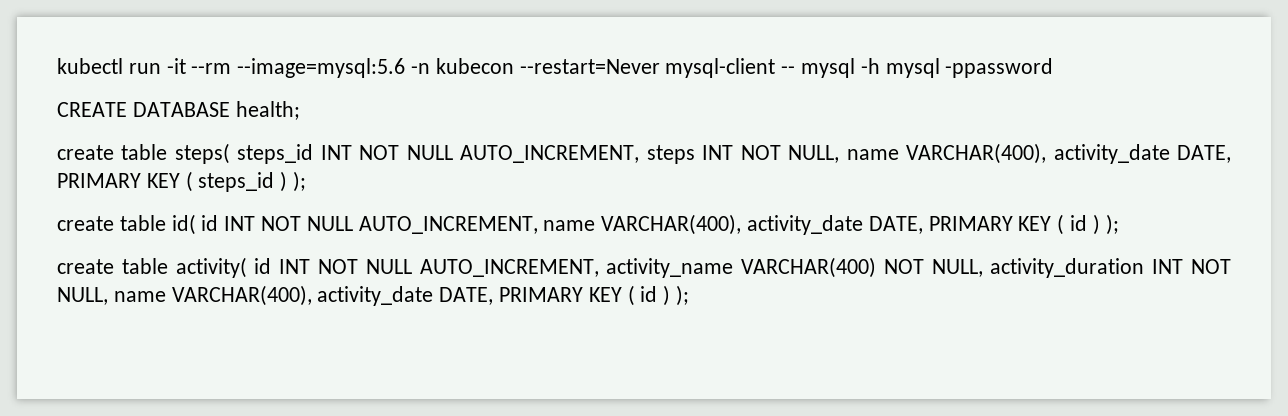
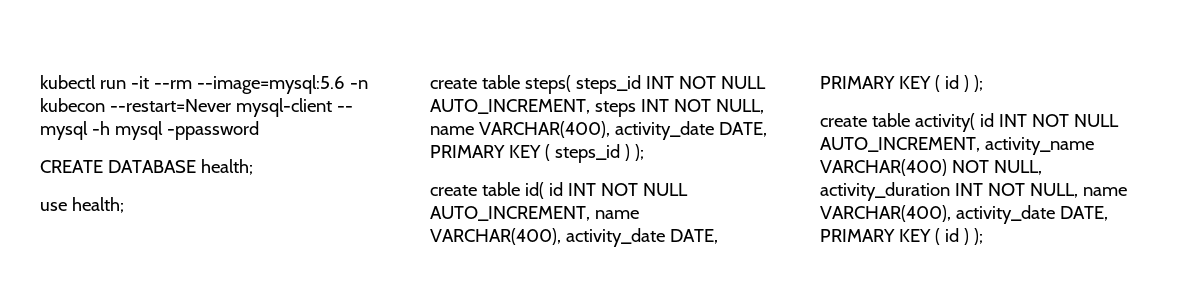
+ use health;

